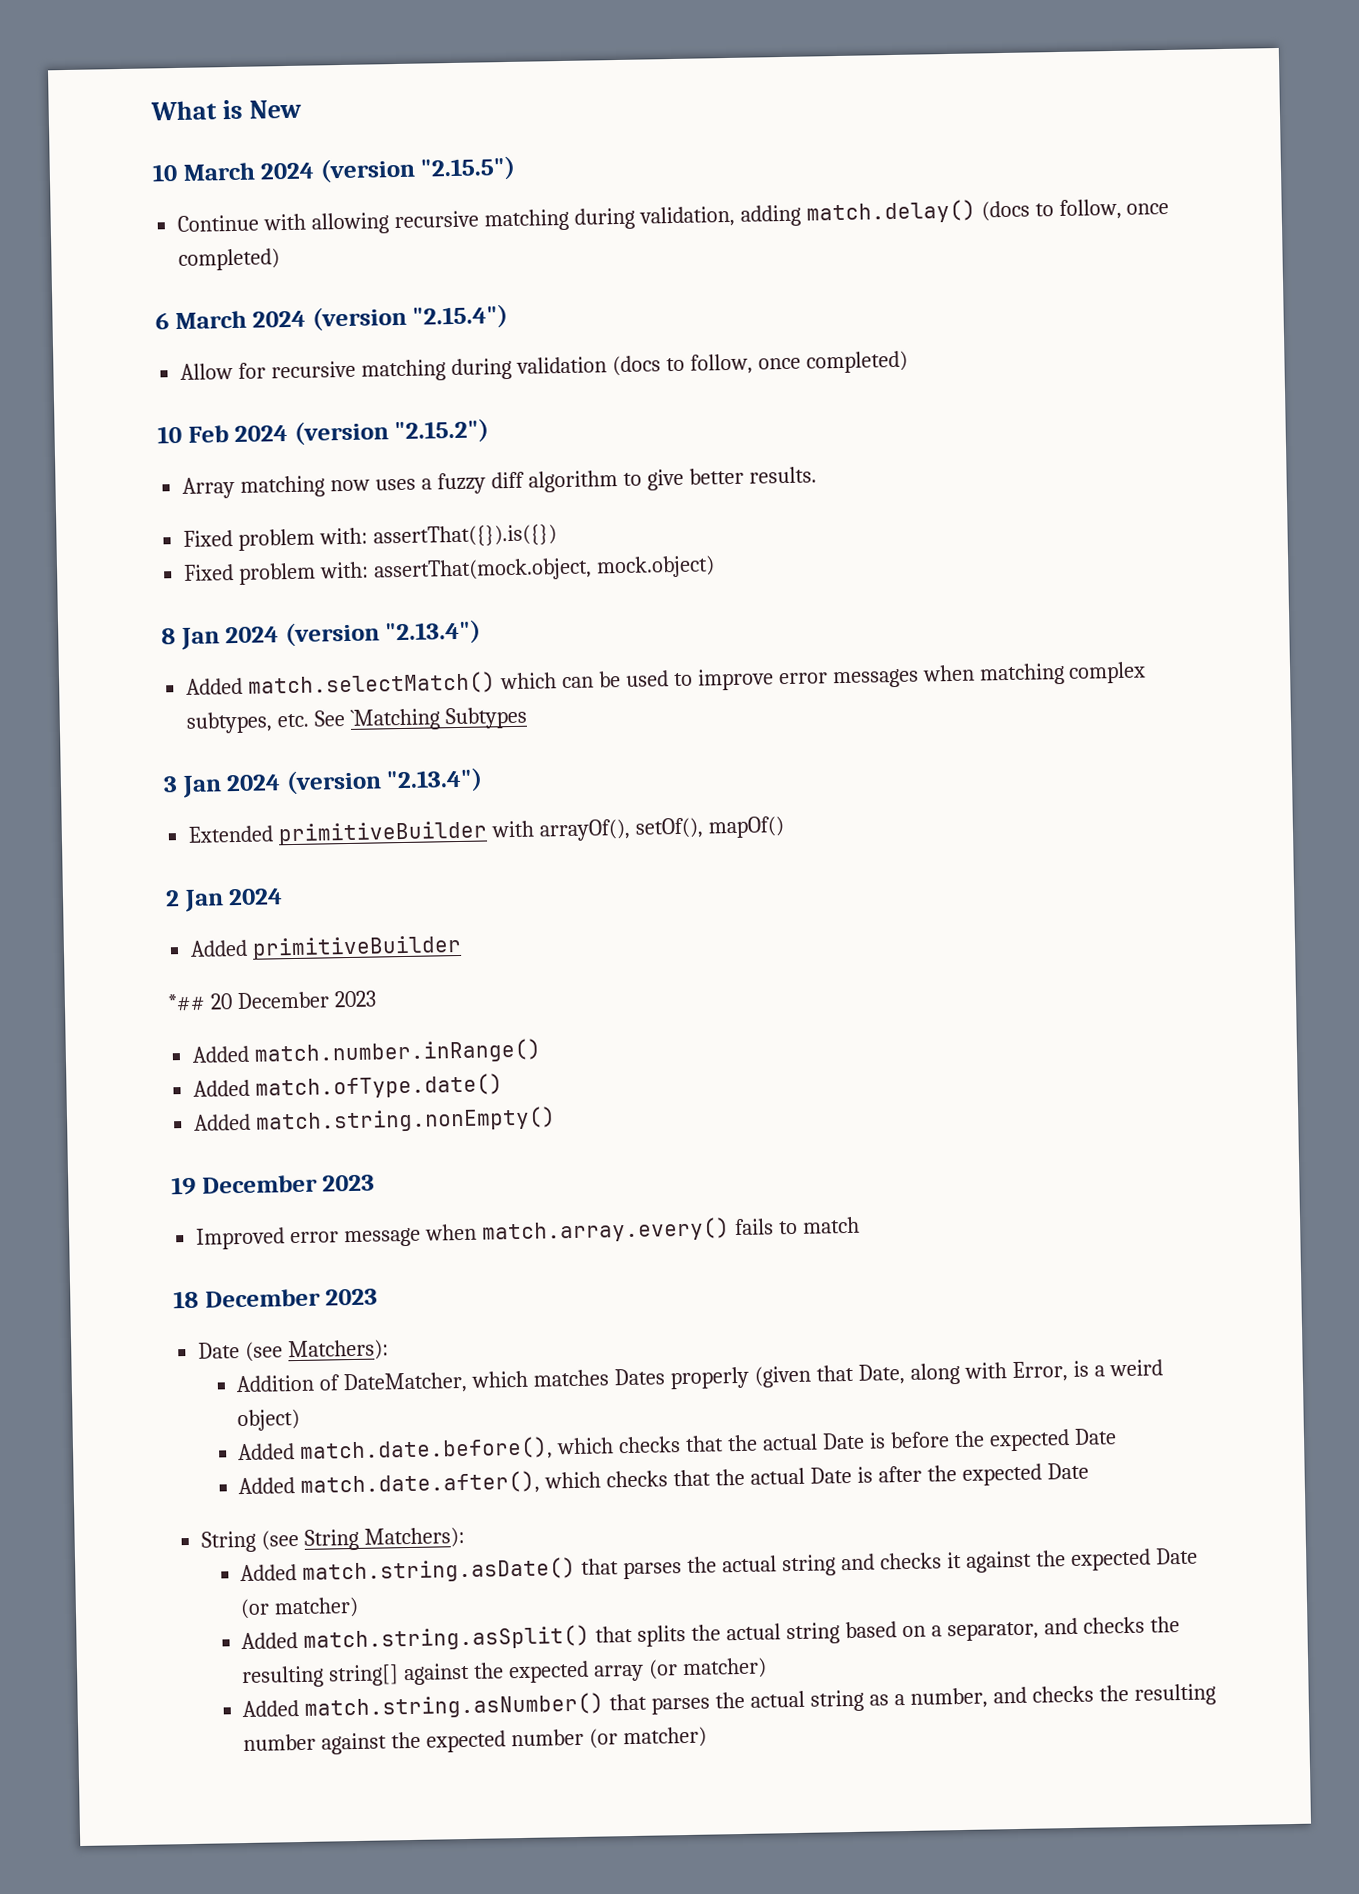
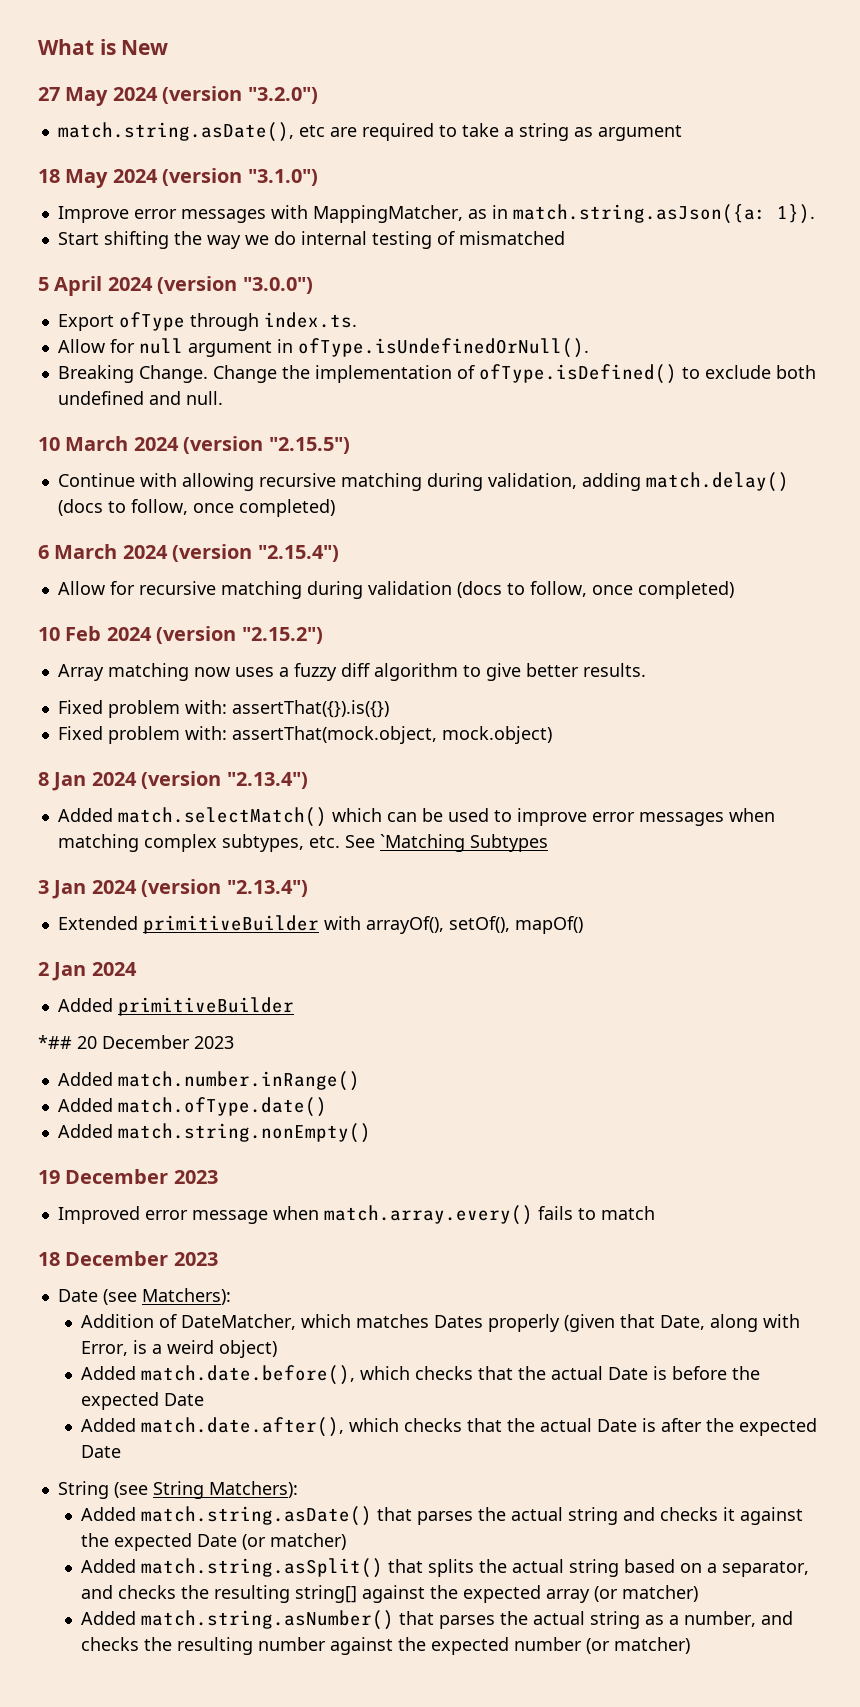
+ 27 May 2024 (version "3.2.0")
+ match.string.asDate(), etc are required to take a string as argument
+ 18 May 2024 (version "3.1.0")
+ Improve error messages with MappingMatcher, as in match.string.asJson({a: 1}).
+ Start shifting the way we do internal testing of mismatched
+ 5 April 2024 (version "3.0.0")
+ Export ofType through index.ts.
+ Allow for null argument in ofType.isUndefinedOrNull().
+ Breaking Change. Change the implementation of ofType.isDefined() to exclude both undefined and null.

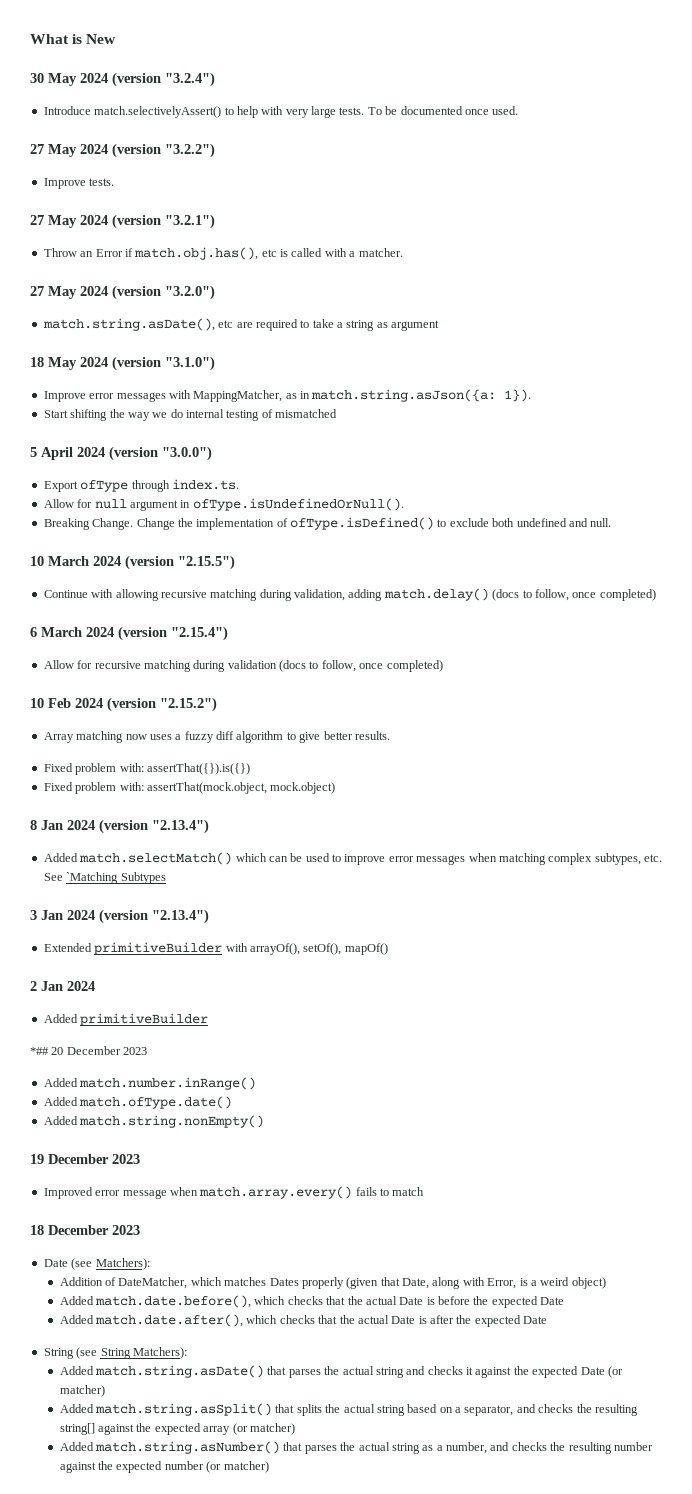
+ 30 May 2024 (version "3.2.4")
+ Introduce match.selectivelyAssert() to help with very large tests. To be documented once used.
+ 27 May 2024 (version "3.2.2")
+ Improve tests.
+ 27 May 2024 (version "3.2.1")
+ Throw an Error if match.obj.has(), etc is called with a matcher.

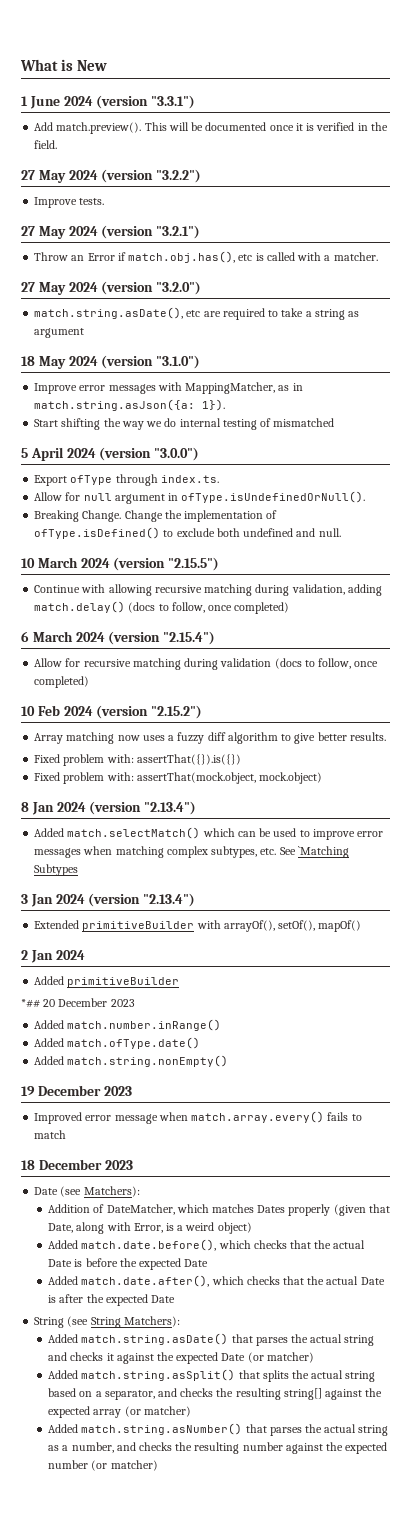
- 30 May 2024 (version "3.2.4")
- Introduce match.selectivelyAssert() to help with very large tests. To be documented once used.
+ 1 June 2024 (version "3.3.1")
+ Add match.preview(). This will be documented once it is verified in the field.

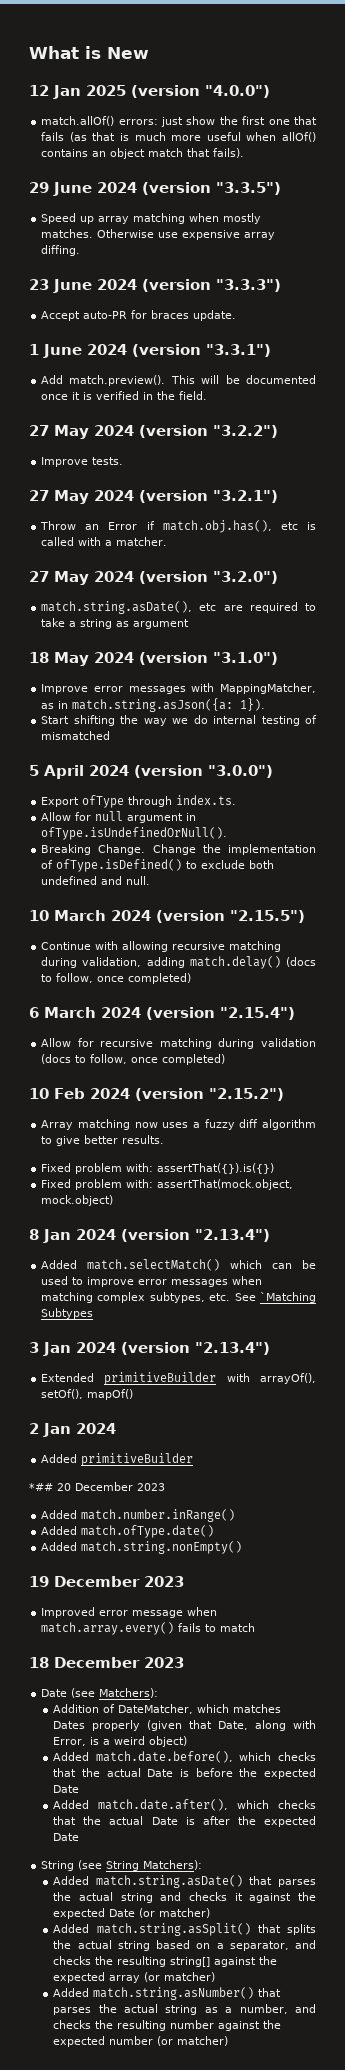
+ 12 Jan 2025 (version "4.0.0")
+ match.allOf() errors: just show the first one that fails (as that is much more useful when allOf() contains an object match that fails).
+ 29 June 2024 (version "3.3.5")
+ Speed up array matching when mostly matches. Otherwise use expensive array diffing.
+ 23 June 2024 (version "3.3.3")
+ Accept auto-PR for braces update.

